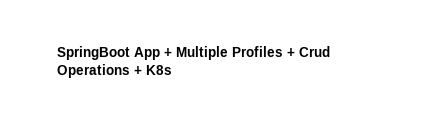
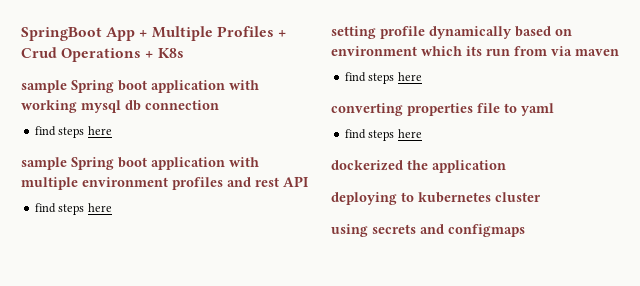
+ sample Spring boot application with working mysql db connection
+ find steps here
+ sample Spring boot application with multiple environment profiles and rest API
+ find steps here
+ setting profile dynamically based on environment which its run from via maven
+ find steps here
+ converting properties file to yaml
+ find steps here
+ dockerized the application
+ deploying to kubernetes cluster
+ using secrets and configmaps

